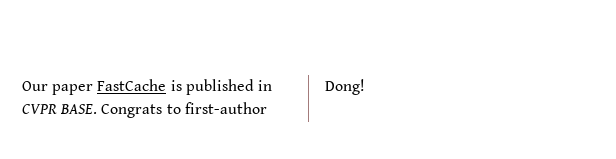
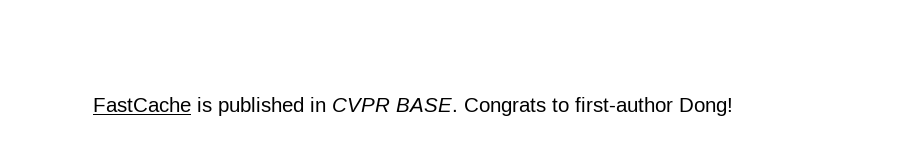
- Our paper FastCache is published in CVPR BASE.
+ FastCache is published in CVPR BASE.

